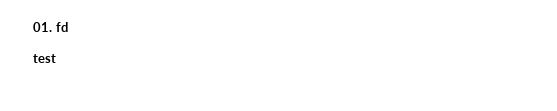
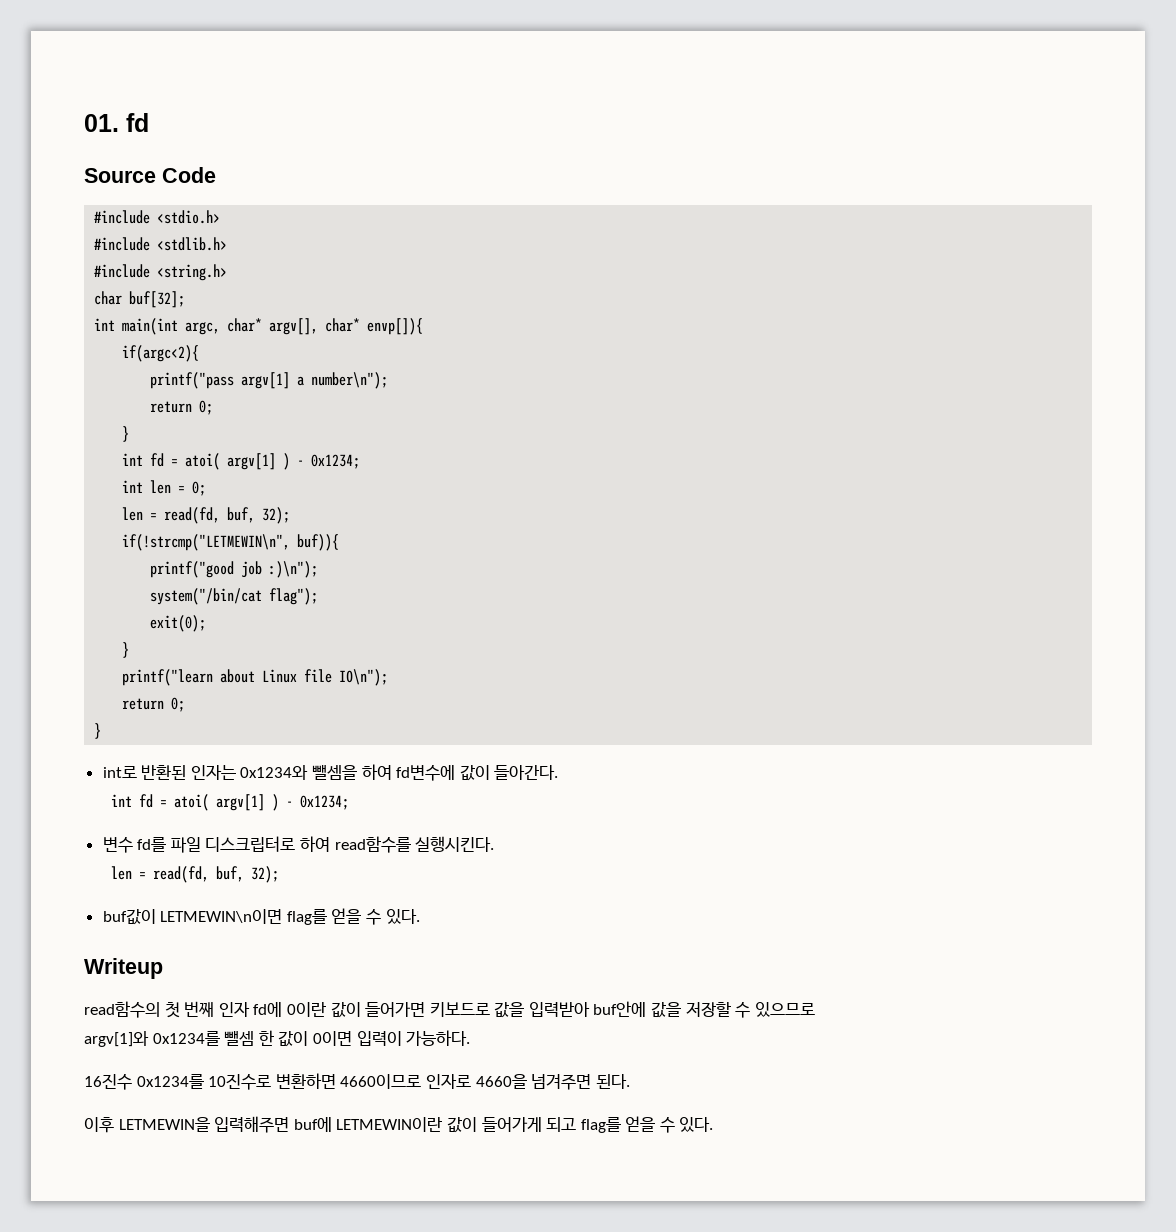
- test
+ Source Code
+ #include <stdio.h>
+ #include <stdlib.h>
+ #include <string.h>
+ char buf[32];
+ int main(int argc, char* argv[], char* envp[]){
+ if(argc<2){
+ printf("pass argv[1] a number\n");
+ return 0;
+ }
+ int fd = atoi( argv[1] ) - 0x1234;
+ int len = 0;
+ len = read(fd, buf, 32);
+ if(!strcmp("LETMEWIN\n", buf)){
+ printf("good job :)\n");
+ system("/bin/cat flag");
+ exit(0);
+ }
+ printf("learn about Linux file IO\n");
+ return 0;
+ }
+ int로 반환된 인자는 0x1234와 뺄셈을 하여 fd변수에 값이 들아간다.
+ int fd = atoi( argv[1] ) - 0x1234;
+ 변수 fd를 파일 디스크립터로 하여 read함수를 실행시킨다.
+ len = read(fd, buf, 32);
+ buf값이 LETMEWIN\n이면 flag를 얻을 수 있다.
+ Writeup
+ read함수의 첫 번째 인자 fd에 0이란 값이 들어가면 키보드로 값을 입력받아 buf안에 값을 저장할 수 있으므로
+ argv[1]와 0x1234를 뺄셈 한 값이 0이면 입력이 가능하다.
+ 16진수 0x1234를 10진수로 변환하면 4660이므로 인자로 4660을 넘겨주면 된다.
+ 이후 LETMEWIN을 입력해주면 buf에 LETMEWIN이란 값이 들어가게 되고 flag를 얻을 수 있다.

